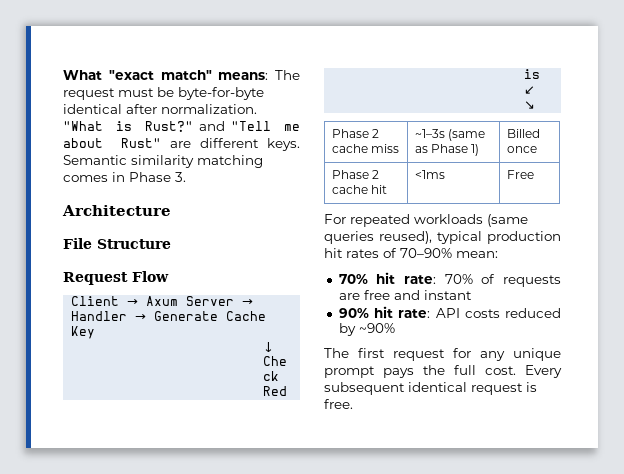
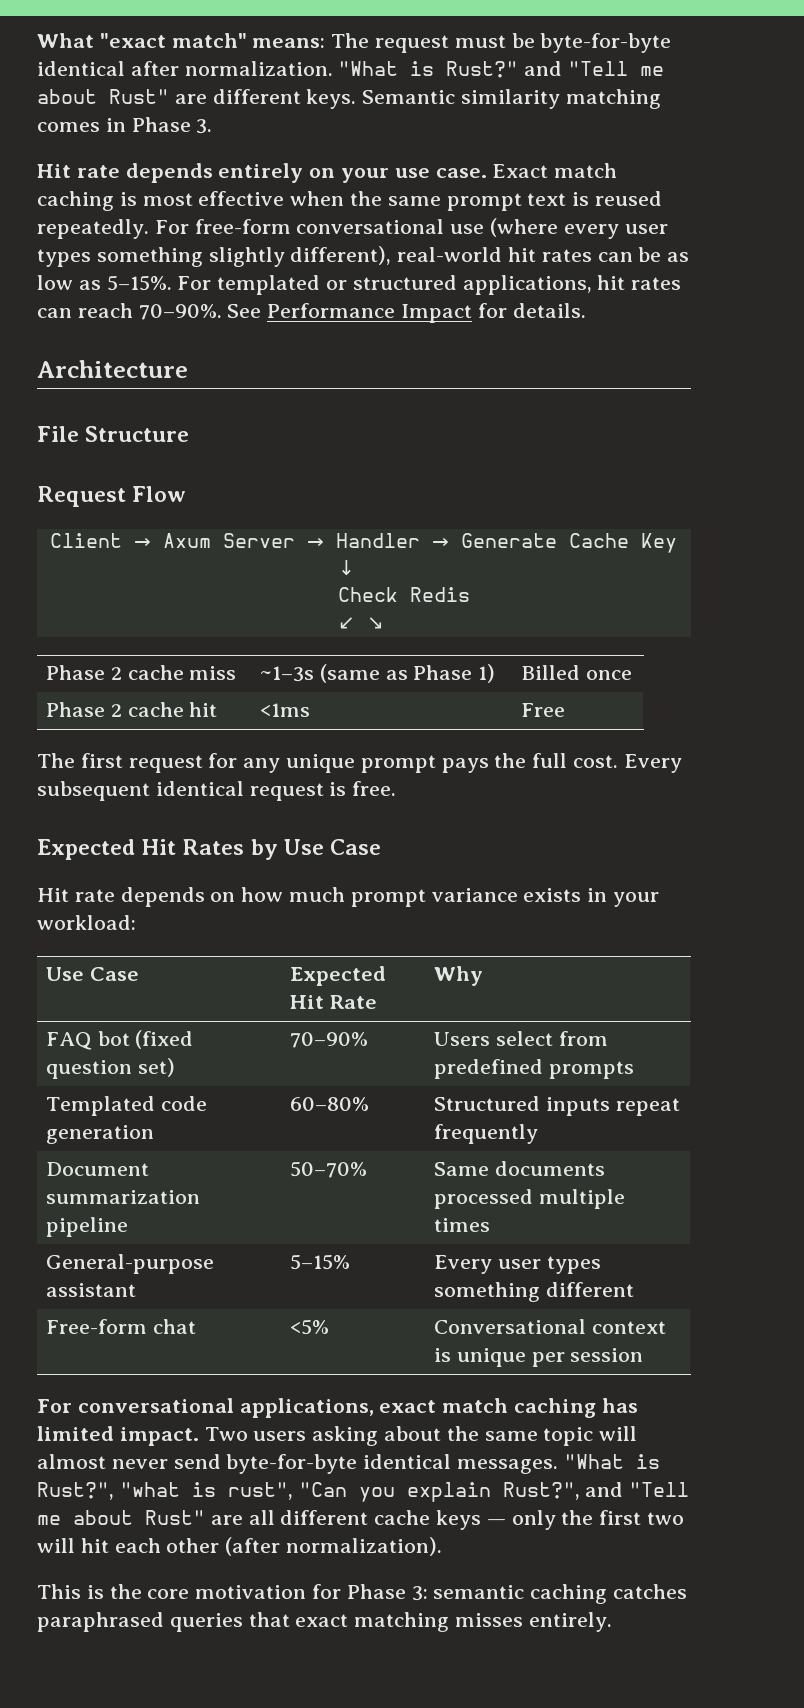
+ Hit rate depends entirely on your use case. Exact match caching is most effective when the same prompt text is reused repeatedly. For free-form conversational use (where every user types something slightly different), real-world hit rates can be as low as 5–15%. For templated or structured applications, hit rates can reach 70–90%. See Performance Impact for details.
- For repeated workloads (same queries reused), typical production hit rates of 70–90% mean:
- 70% hit rate: 70% of requests are free and instant
- 90% hit rate: API costs reduced by ~90%
+ Expected Hit Rates by Use Case
+ Hit rate depends on how much prompt variance exists in your workload:
+ Use Case | Expected Hit Rate | Why
+ FAQ bot (fixed question set) | 70–90% | Users select from predefined prompts
+ Templated code generation | 60–80% | Structured inputs repeat frequently
+ Document summarization pipeline | 50–70% | Same documents processed multiple times
+ General-purpose assistant | 5–15% | Every user types something different
+ Free-form chat | <5% | Conversational context is unique per session
+ For conversational applications, exact match caching has limited impact. Two users asking about the same topic will almost never send byte-for-byte identical messages. "What is Rust?", "what is rust", "Can you explain Rust?", and "Tell me about Rust" are all different cache keys — only the first two will hit each other (after normalization).
+ This is the core motivation for Phase 3: semantic caching catches paraphrased queries that exact matching misses entirely.

